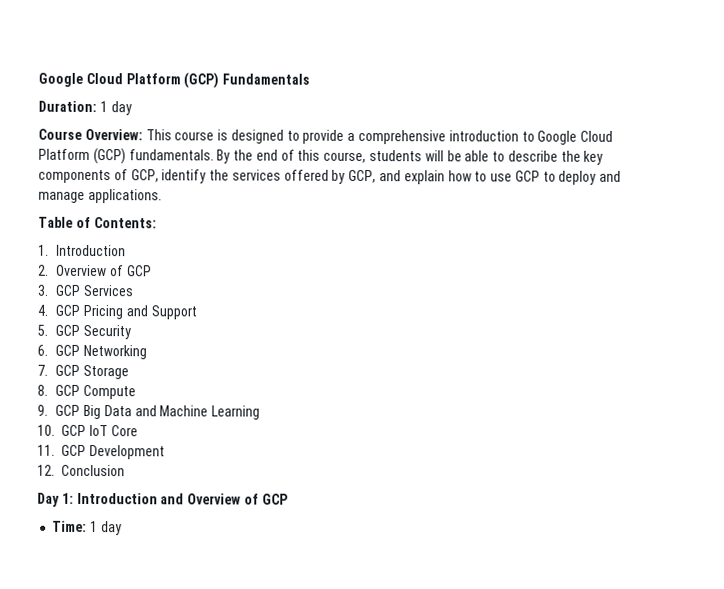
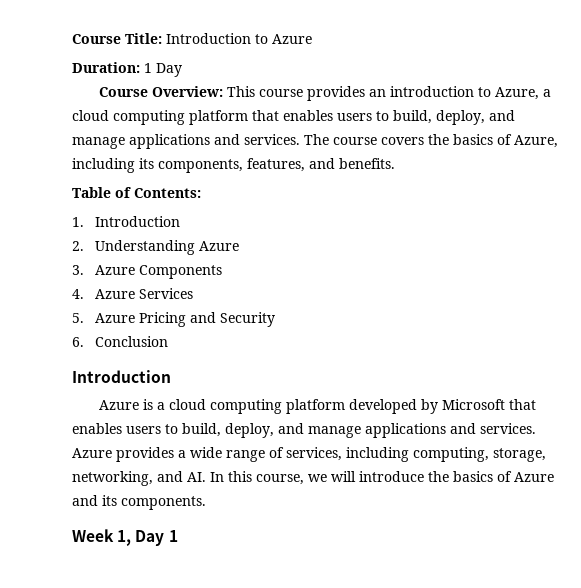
- Google Cloud Platform (GCP) Fundamentals
+ Course Title: Introduction to Azure
- Duration: 1 day
+ Duration: 1 Day
- Course Overview: This course is designed to provide a comprehensive introduction to Google Cloud Platform (GCP) fundamentals. By the end of this course, students will be able to describe the key components of GCP, identify the services offered by GCP, and explain how to use GCP to deploy and manage applications.
+ Course Overview: This course provides an introduction to Azure, a cloud computing platform that enables users to build, deploy, and manage applications and services. The course covers the basics of Azure, including its components, features, and benefits.
- 2. Overview of GCP
- 3. GCP Services
- 4. GCP Pricing and Support
- 5. GCP Security
- 6. GCP Networking
- 7. GCP Storage
- 8. GCP Compute
- 9. GCP Big Data and Machine Learning
- 10. GCP IoT Core
- 11. GCP Development
- 12. Conclusion
- Day 1: Introduction and Overview of GCP
- Time: 1 day
+ 2. Understanding Azure
+ 3. Azure Components
+ 4. Azure Services
+ 5. Azure Pricing and Security
+ 6. Conclusion
+ Introduction
+ Azure is a cloud computing platform developed by Microsoft that enables users to build, deploy, and manage applications and services. Azure provides a wide range of services, including computing, storage, networking, and AI. In this course, we will introduce the basics of Azure and its components.
+ Week 1, Day 1

